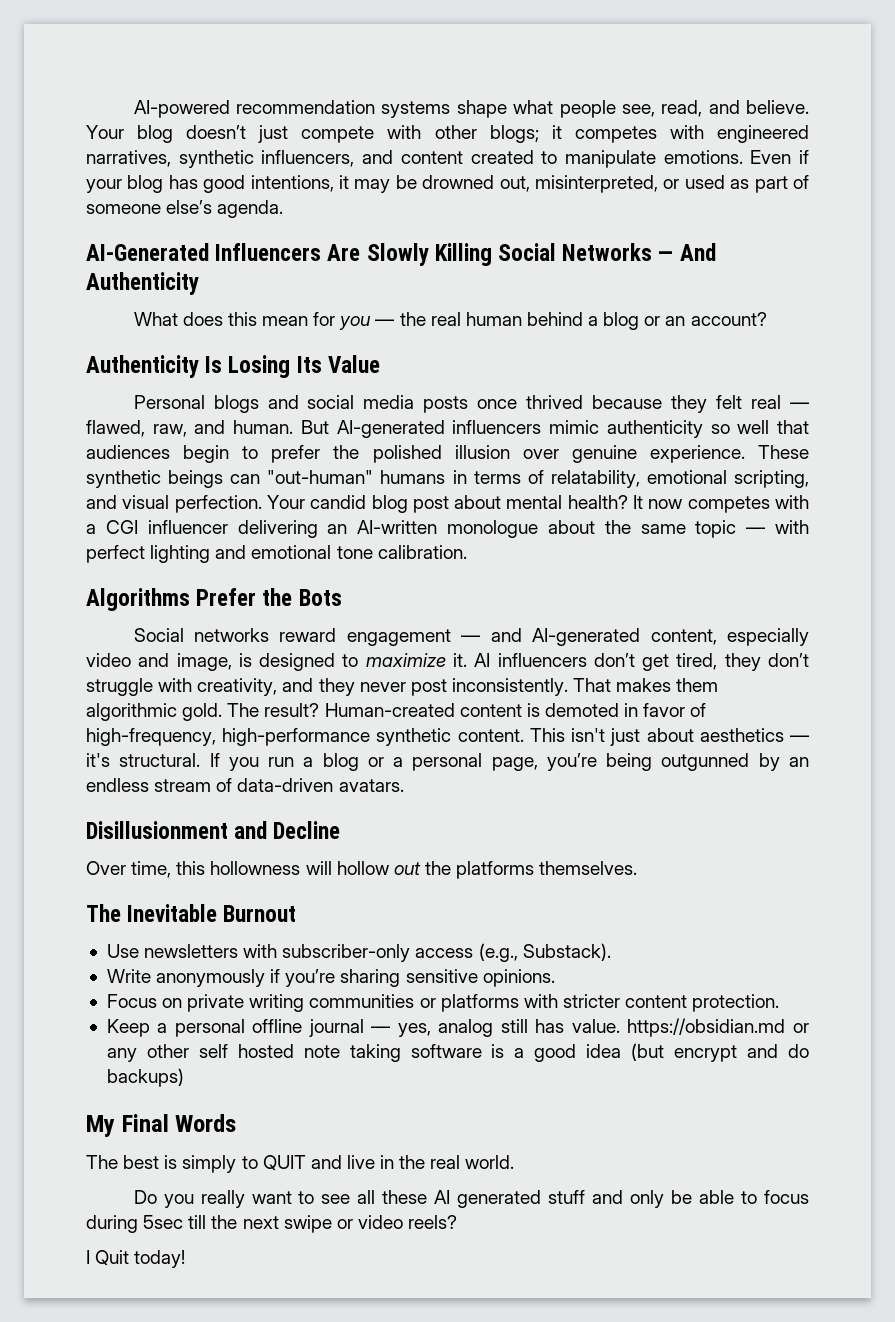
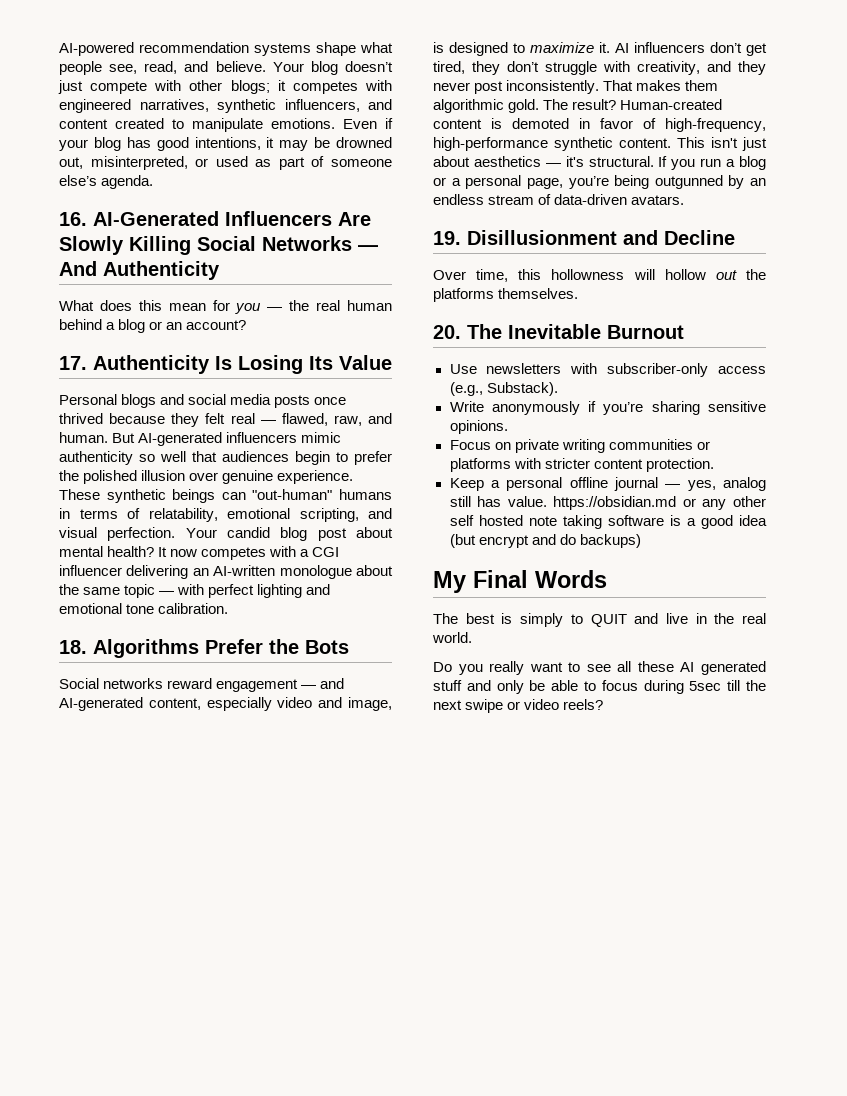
- AI-Generated Influencers Are Slowly Killing Social Networks — And Authenticity
+ 16. AI-Generated Influencers Are Slowly Killing Social Networks — And Authenticity
- Authenticity Is Losing Its Value
+ 17. Authenticity Is Losing Its Value
- Algorithms Prefer the Bots
+ 18. Algorithms Prefer the Bots
- Disillusionment and Decline
+ 19. Disillusionment and Decline
- The Inevitable Burnout
+ 20. The Inevitable Burnout
- I Quit today!

